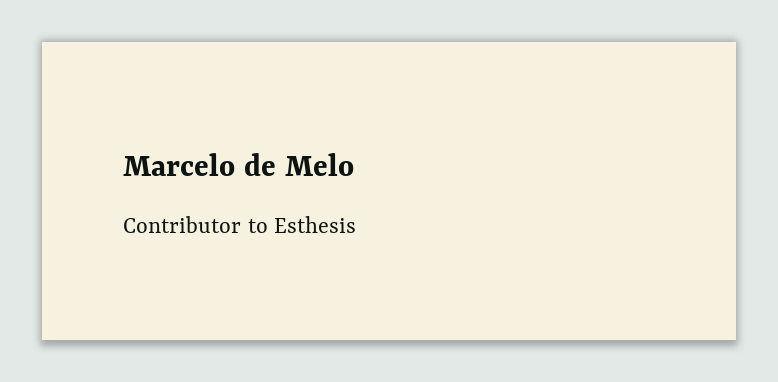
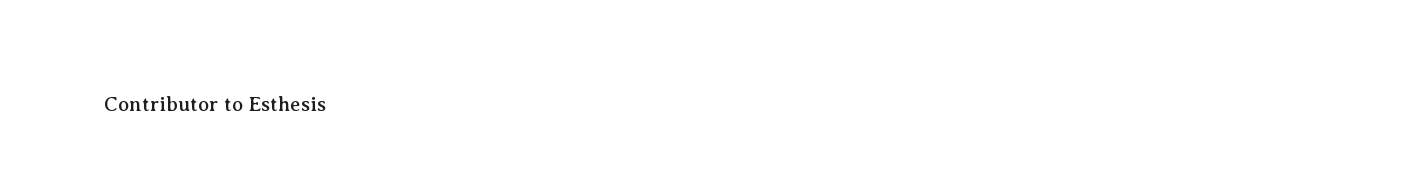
- Marcelo de Melo

